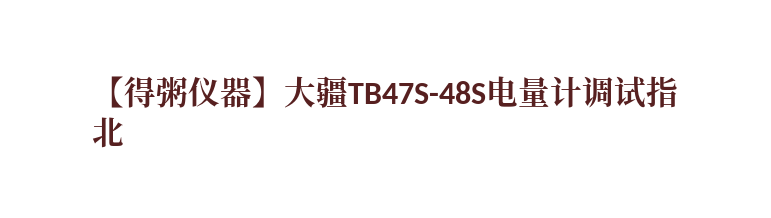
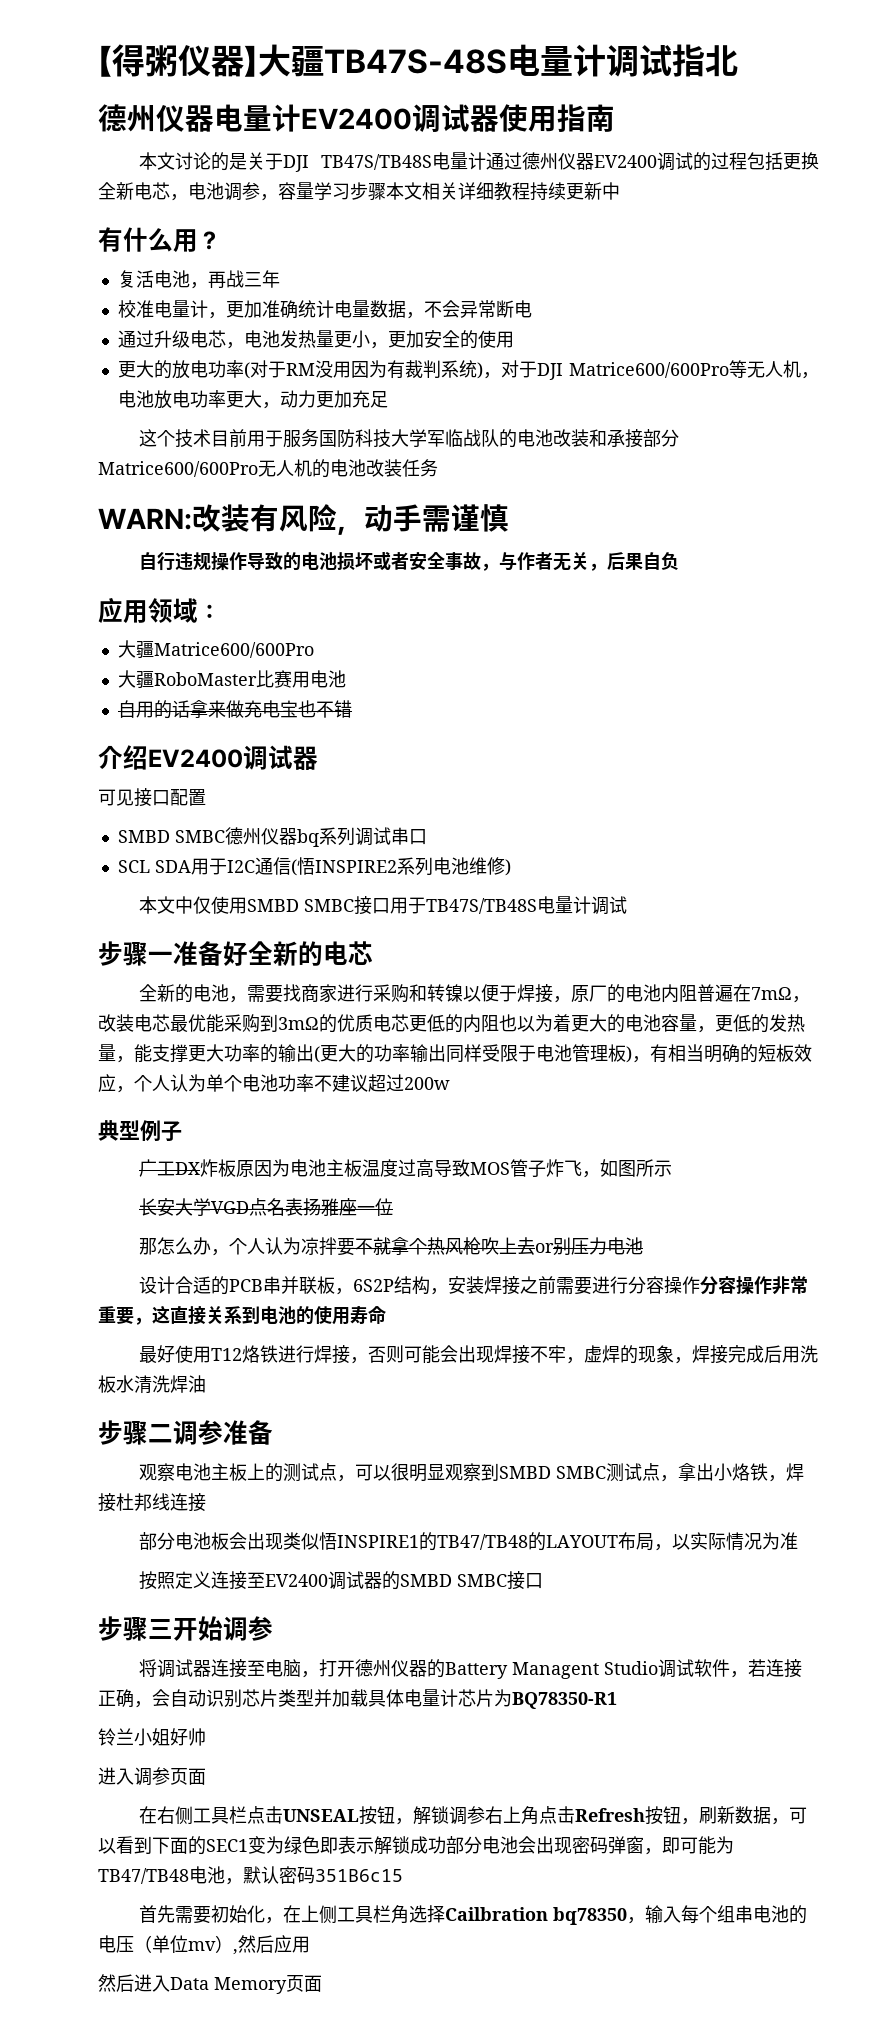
+ 德州仪器电量计EV2400调试器使用指南
+ 本文讨论的是关于DJI TB47S/TB48S电量计通过德州仪器EV2400调试的过程包括更换全新电芯，电池调参，容量学习步骤本文相关详细教程持续更新中
+ 有什么用？
+ 复活电池，再战三年
+ 校准电量计，更加准确统计电量数据，不会异常断电
+ 通过升级电芯，电池发热量更小，更加安全的使用
+ 更大的放电功率(对于RM没用因为有裁判系统)，对于DJI Matrice600/600Pro等无人机，电池放电功率更大，动力更加充足
+ 这个技术目前用于服务国防科技大学军临战队的电池改装和承接部分Matrice600/600Pro无人机的电池改装任务
+ WARN:改装有风险，动手需谨慎
+ 自行违规操作导致的电池损坏或者安全事故，与作者无关，后果自负
+ 应用领域：
+ 大疆Matrice600/600Pro
+ 大疆RoboMaster比赛用电池
+ 自用的话拿来做充电宝也不错
+ 介绍EV2400调试器
+ 可见接口配置
+ SMBD SMBC德州仪器bq系列调试串口
+ SCL SDA用于I2C通信(悟INSPIRE2系列电池维修)
+ 本文中仅使用SMBD SMBC接口用于TB47S/TB48S电量计调试
+ 步骤一准备好全新的电芯
+ 全新的电池，需要找商家进行采购和转镍以便于焊接，原厂的电池内阻普遍在7mΩ，改装电芯最优能采购到3mΩ的优质电芯更低的内阻也以为着更大的电池容量，更低的发热量，能支撑更大功率的输出(更大的功率输出同样受限于电池管理板)，有相当明确的短板效应，个人认为单个电池功率不建议超过200w
+ 典型例子
+ 广工DX炸板原因为电池主板温度过高导致MOS管子炸飞，如图所示
+ 长安大学VGD点名表扬雅座一位
+ 那怎么办，个人认为凉拌要不就拿个热风枪吹上去or别压力电池
+ 设计合适的PCB串并联板，6S2P结构，安装焊接之前需要进行分容操作分容操作非常重要，这直接关系到电池的使用寿命
+ 最好使用T12烙铁进行焊接，否则可能会出现焊接不牢，虚焊的现象，焊接完成后用洗板水清洗焊油
+ 步骤二调参准备
+ 观察电池主板上的测试点，可以很明显观察到SMBD SMBC测试点，拿出小烙铁，焊接杜邦线连接
+ 部分电池板会出现类似悟INSPIRE1的TB47/TB48的LAYOUT布局，以实际情况为准
+ 按照定义连接至EV2400调试器的SMBD SMBC接口
+ 步骤三开始调参
+ 将调试器连接至电脑，打开德州仪器的Battery Managent Studio调试软件，若连接正确，会自动识别芯片类型并加载具体电量计芯片为BQ78350-R1
+ 铃兰小姐好帅
+ 进入调参页面
+ 在右侧工具栏点击UNSEAL按钮，解锁调参右上角点击Refresh按钮，刷新数据，可以看到下面的SEC1变为绿色即表示解锁成功部分电池会出现密码弹窗，即可能为TB47/TB48电池，默认密码351B6c15
+ 首先需要初始化，在上侧工具栏角选择Cailbration bq78350，输入每个组串电池的电压（单位mv）,然后应用
+ 然后进入Data Memory页面

